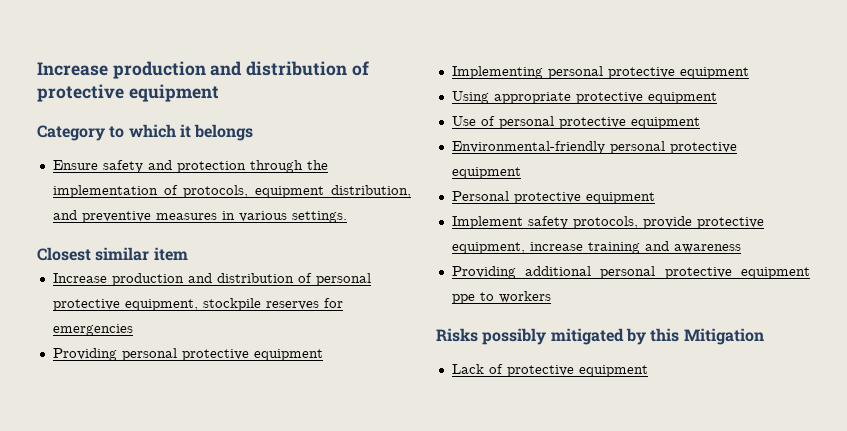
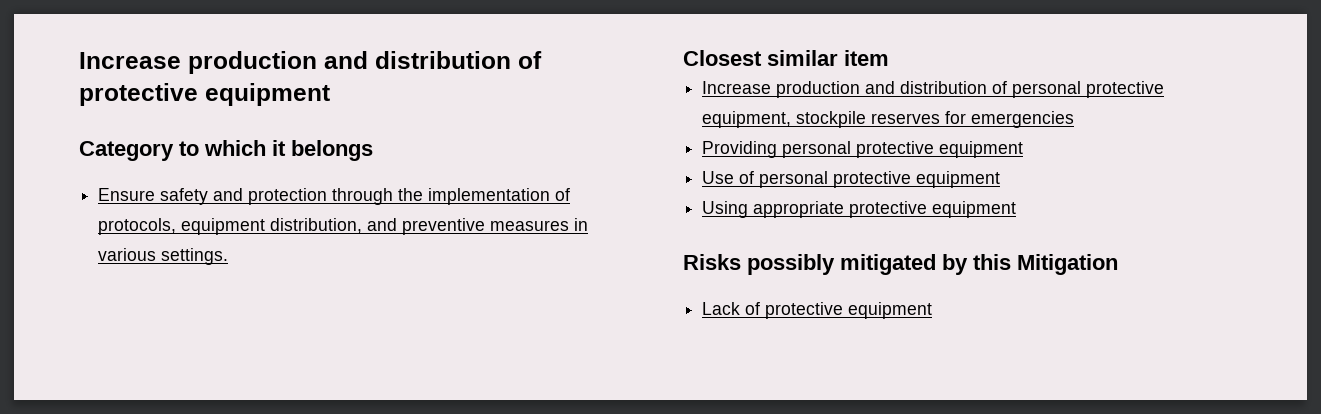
- Implementing personal protective equipment
+ Use of personal protective equipment
- Use of personal protective equipment
- Environmental-friendly personal protective equipment
- Personal protective equipment
- Implement safety protocols, provide protective equipment, increase training and awareness
- Providing additional personal protective equipment ppe to workers

